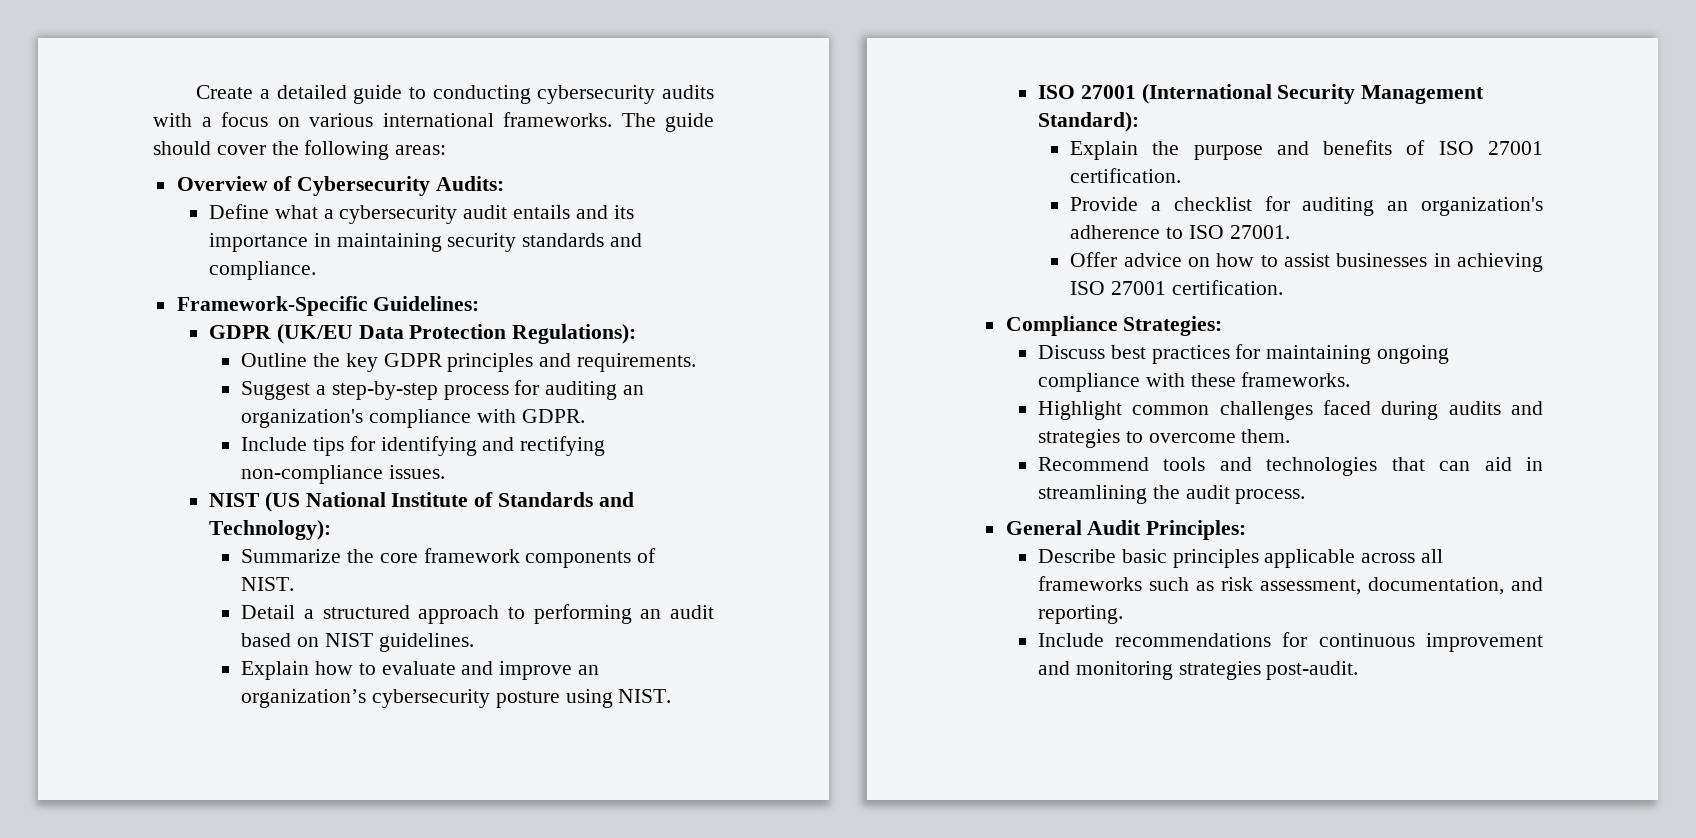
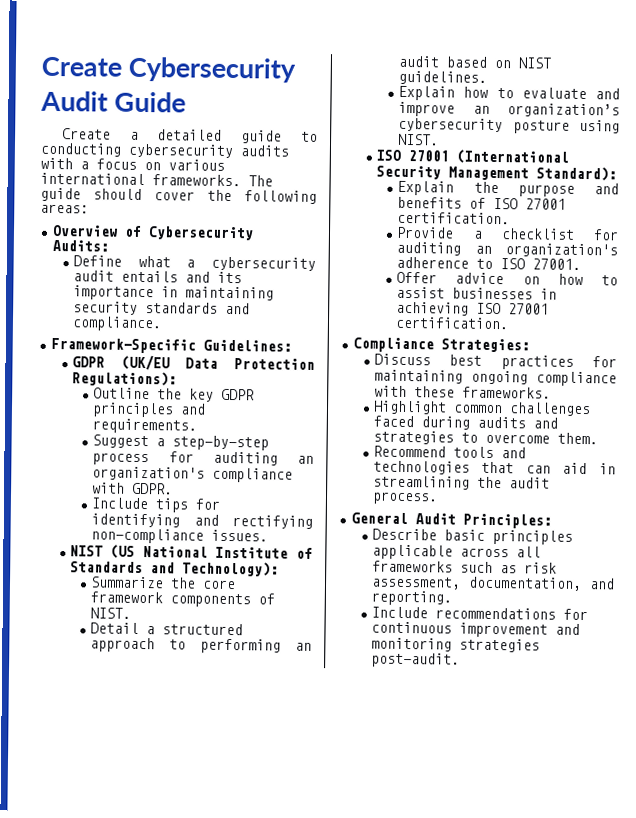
+ Create Cybersecurity Audit Guide

